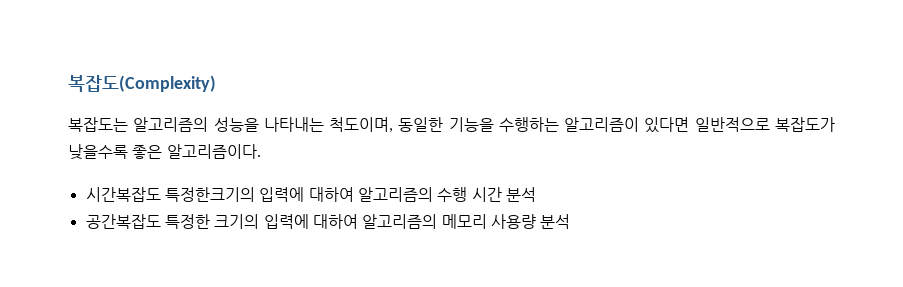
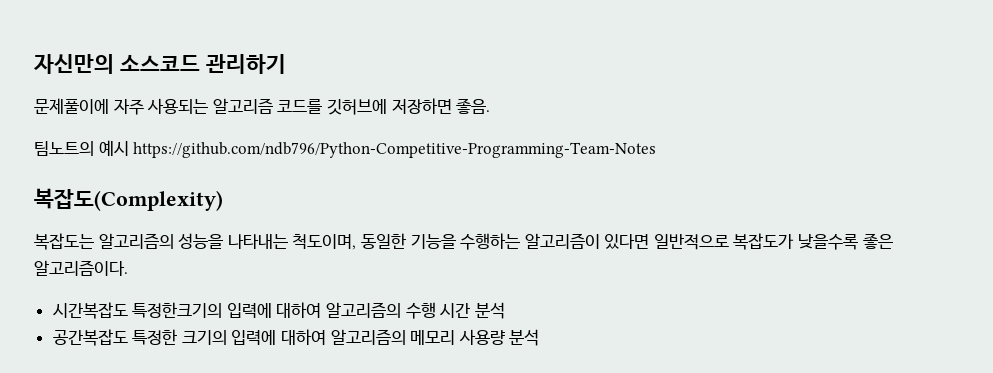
+ 자신만의 소스코드 관리하기
+ 문제풀이에 자주 사용되는 알고리즘 코드를 깃허브에 저장하면 좋음.
+ 팀노트의 예시 https://github.com/ndb796/Python-Competitive-Programming-Team-Notes

